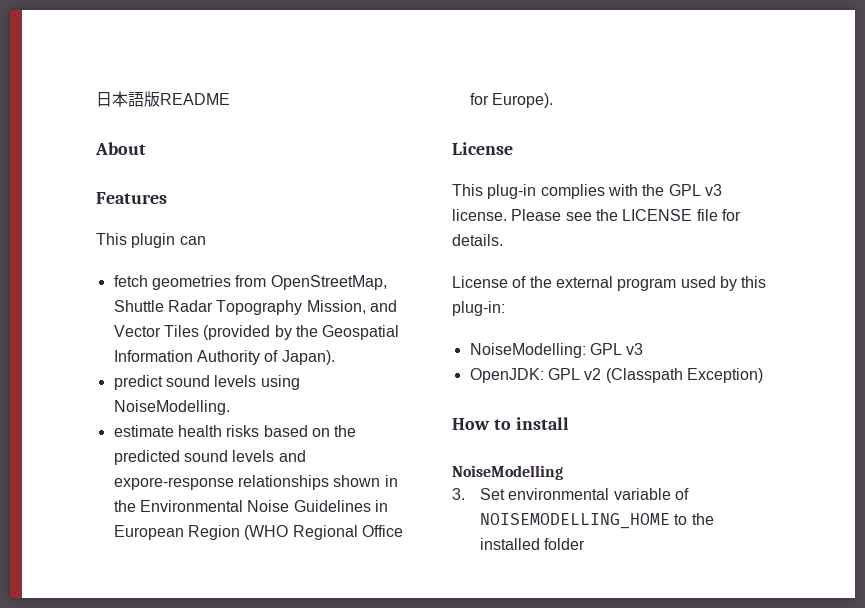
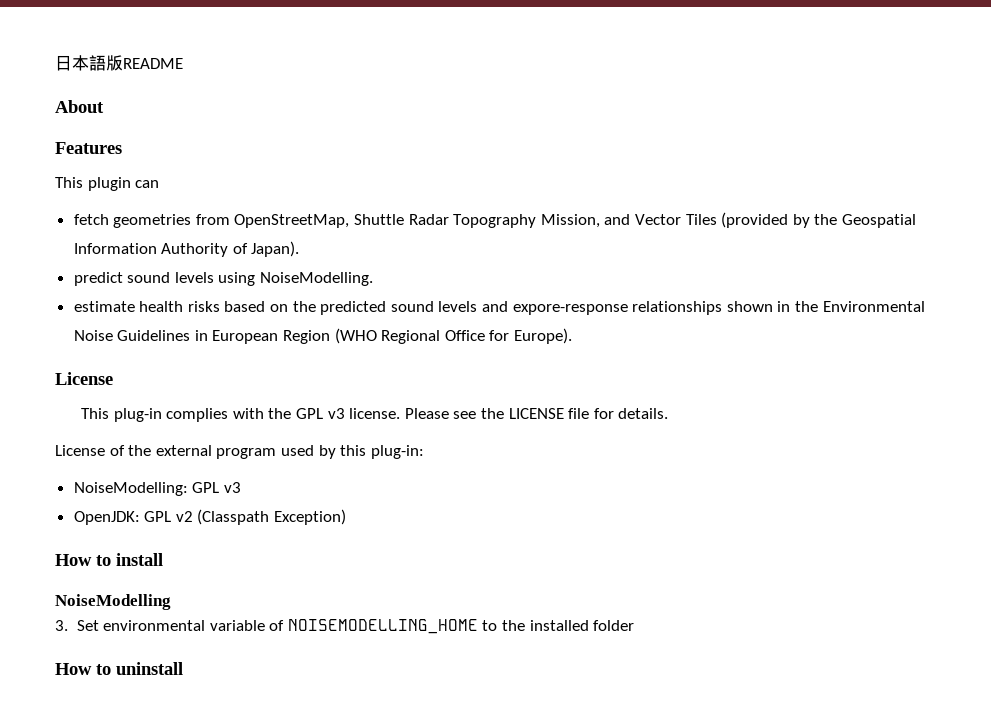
+ How to uninstall

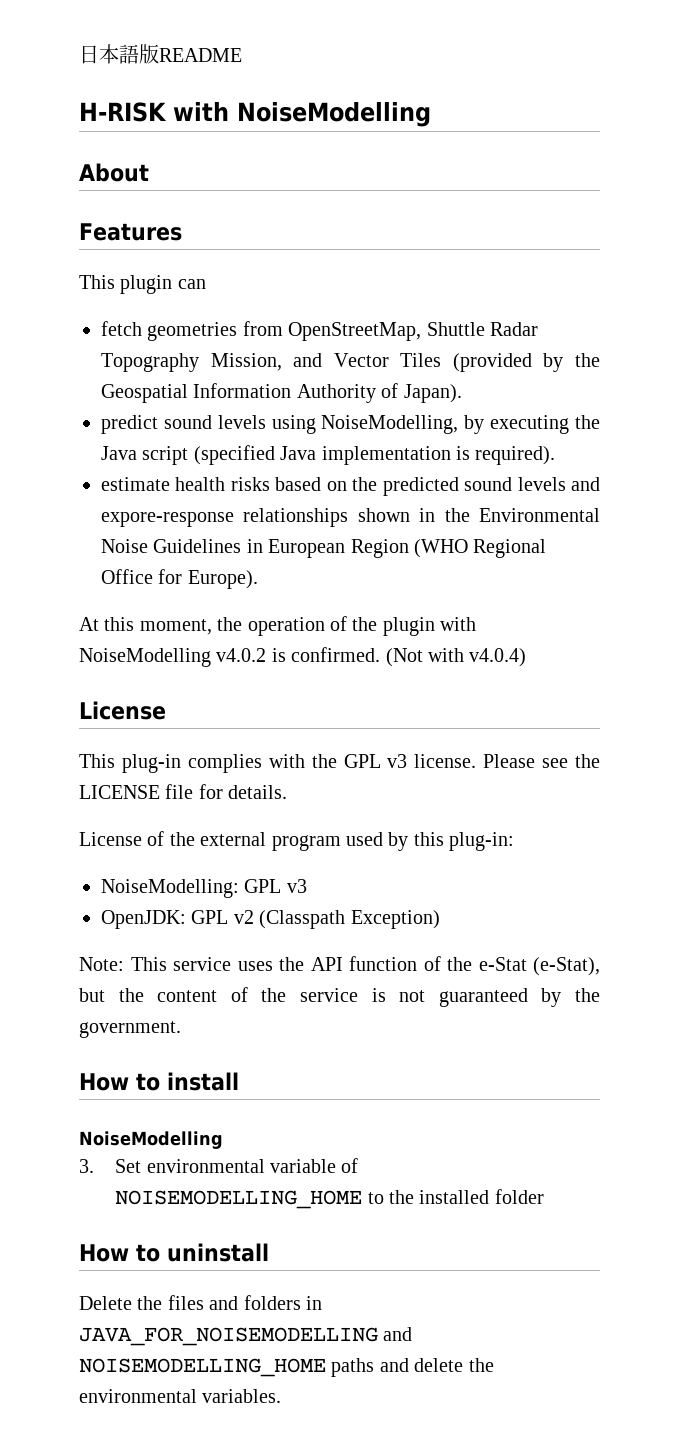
+ H-RISK with NoiseModelling
- predict sound levels using NoiseModelling.
+ predict sound levels using NoiseModelling, by executing the Java script (specified Java implementation is required).
+ At this moment, the operation of the plugin with NoiseModelling v4.0.2 is confirmed. (Not with v4.0.4)
+ Note: This service uses the API function of the e-Stat (e-Stat), but the content of the service is not guaranteed by the government.
+ Delete the files and folders in JAVA_FOR_NOISEMODELLING and NOISEMODELLING_HOME paths and delete the environmental variables.

